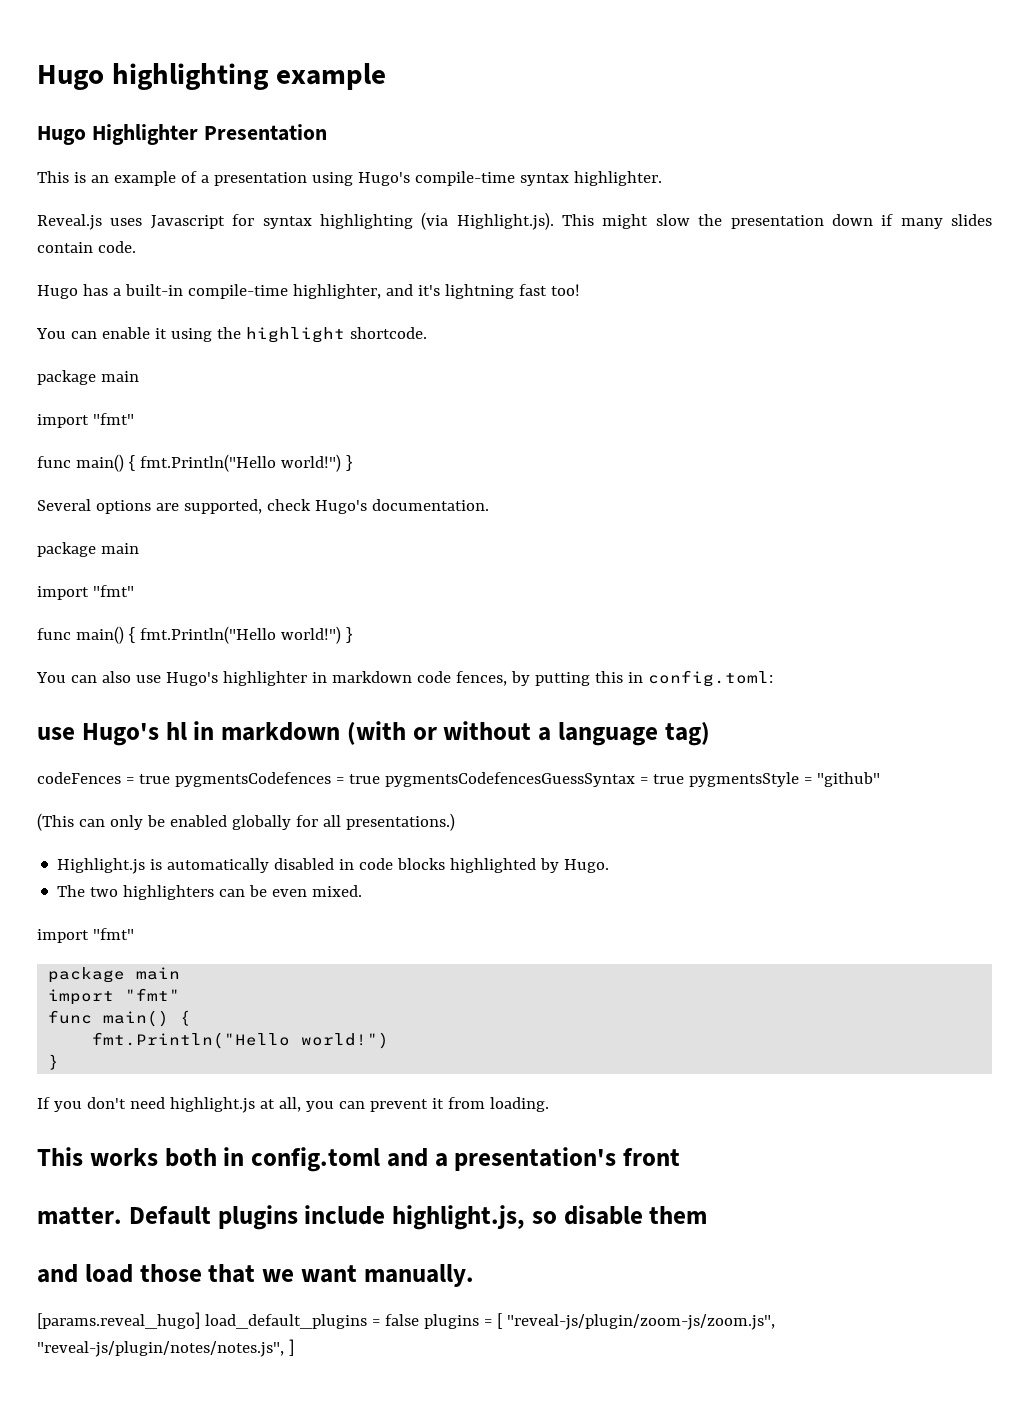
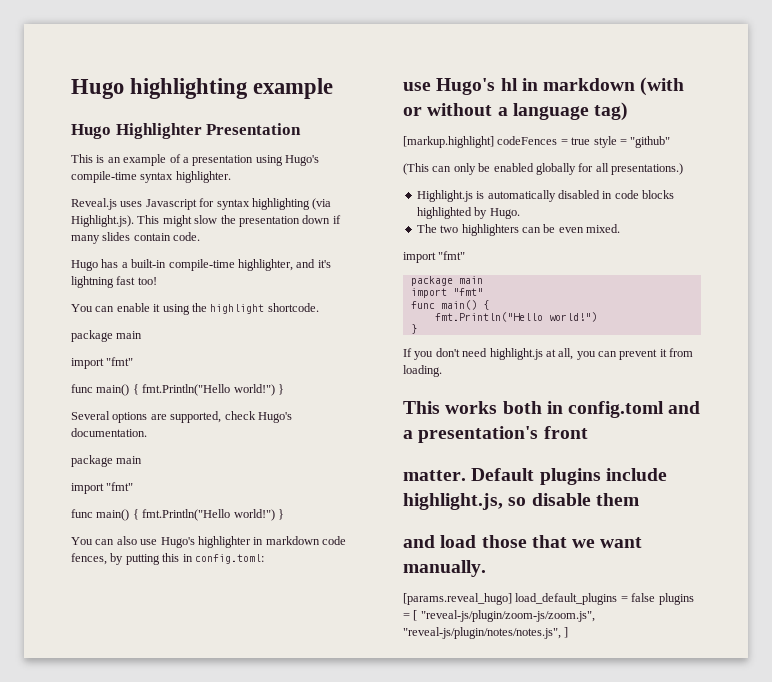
- codeFences = true pygmentsCodefences = true pygmentsCodefencesGuessSyntax = true pygmentsStyle = "github"
+ [markup.highlight] codeFences = true style = "github"

